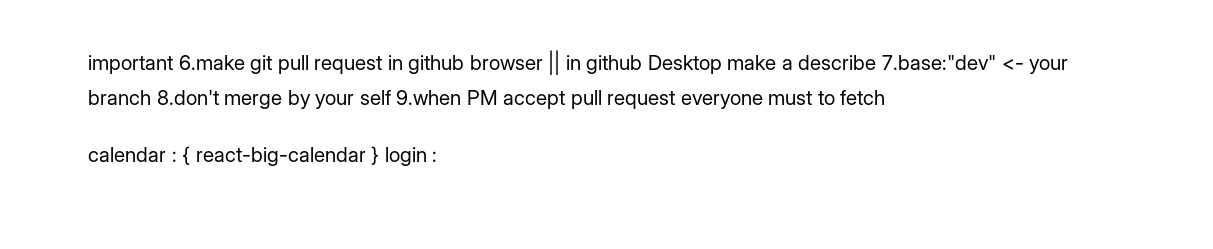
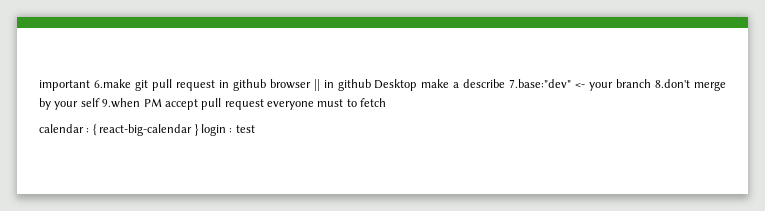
- calendar : { react-big-calendar } login :
+ calendar : { react-big-calendar } login : test

